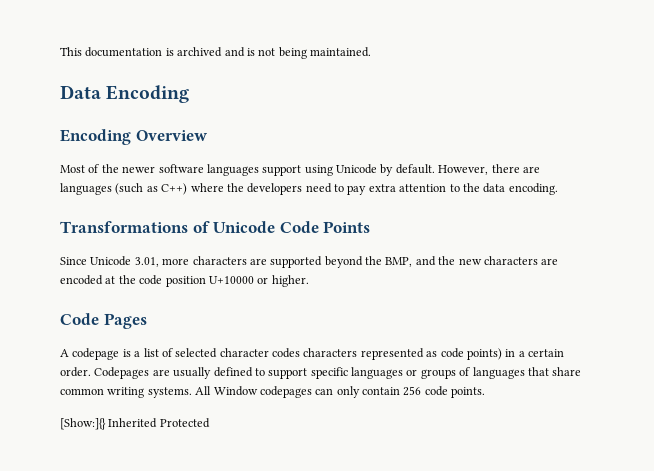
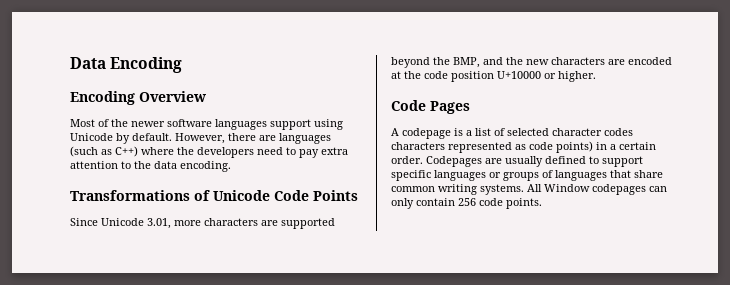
- This documentation is archived and is not being maintained.
- [Show:]{} Inherited Protected

